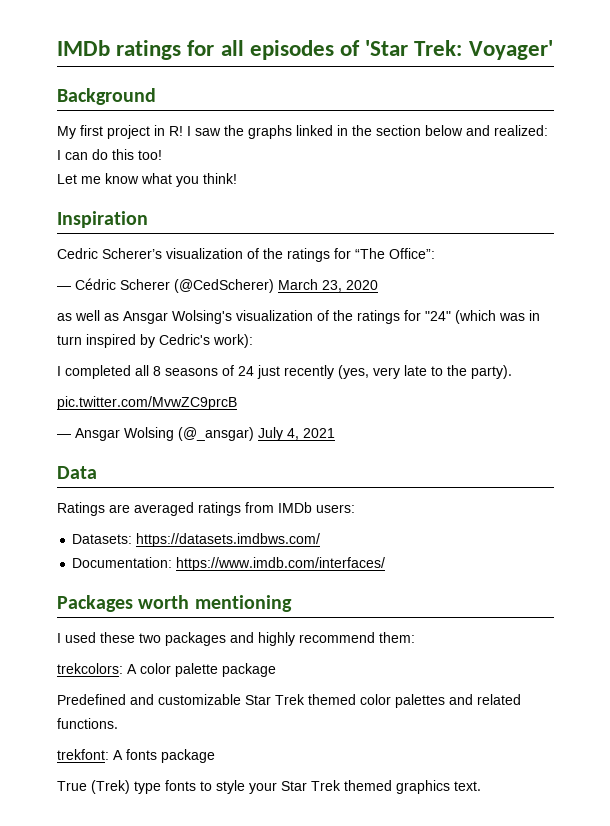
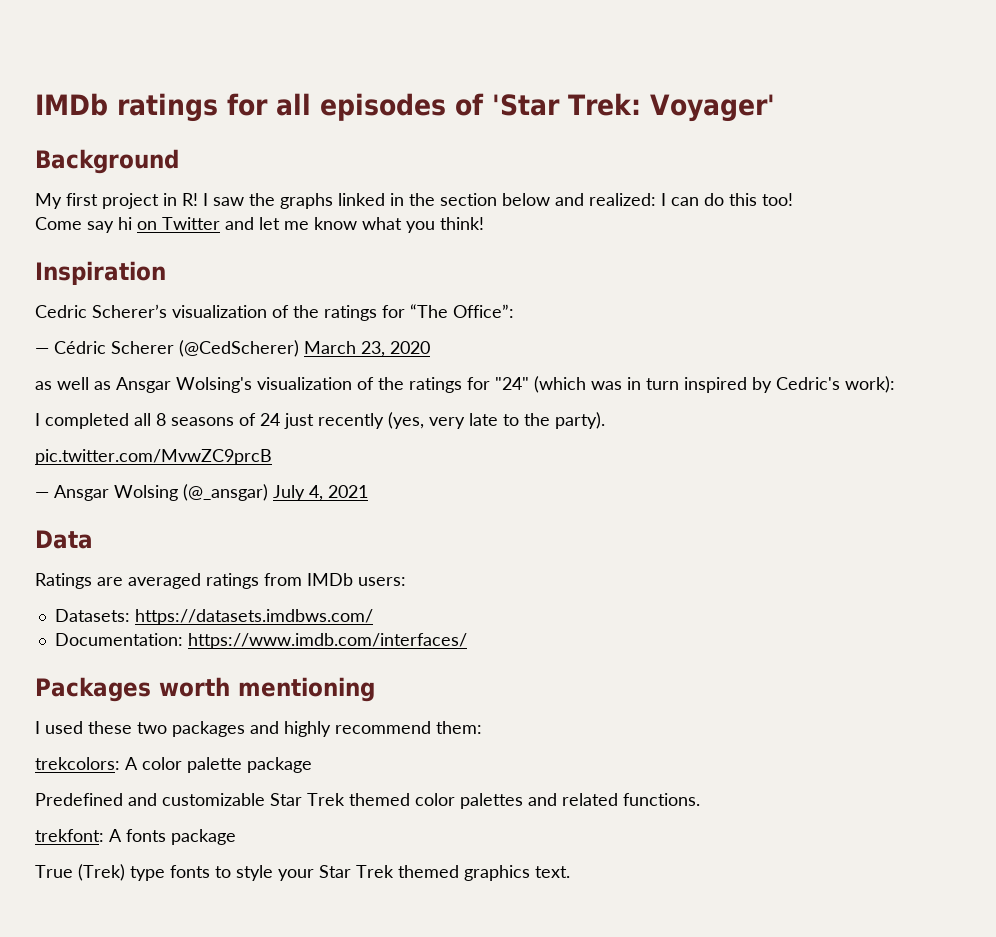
- Let me know what you think!
+ Come say hi on Twitter and let me know what you think!

